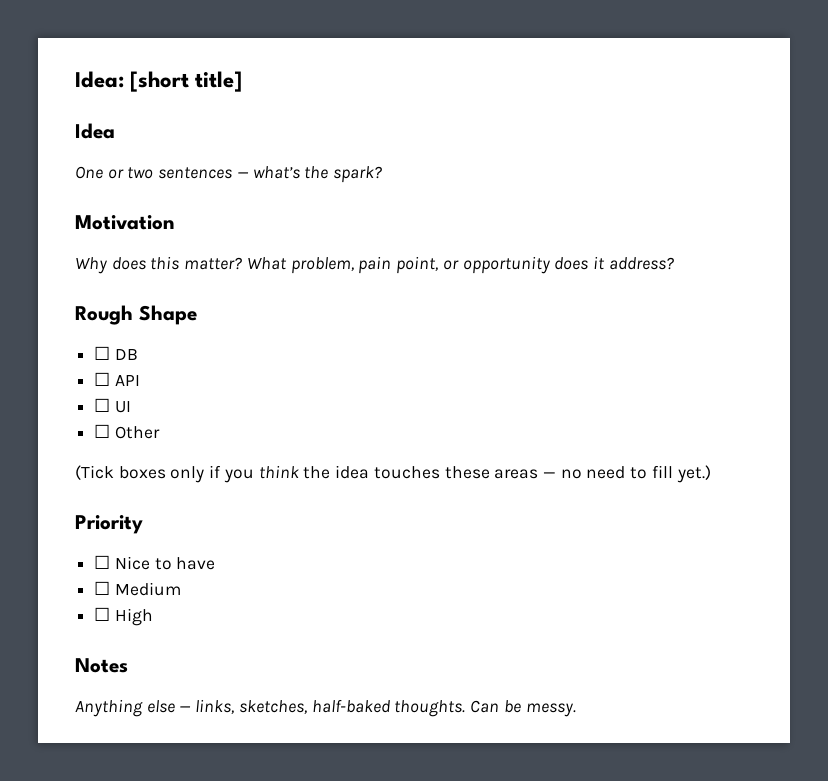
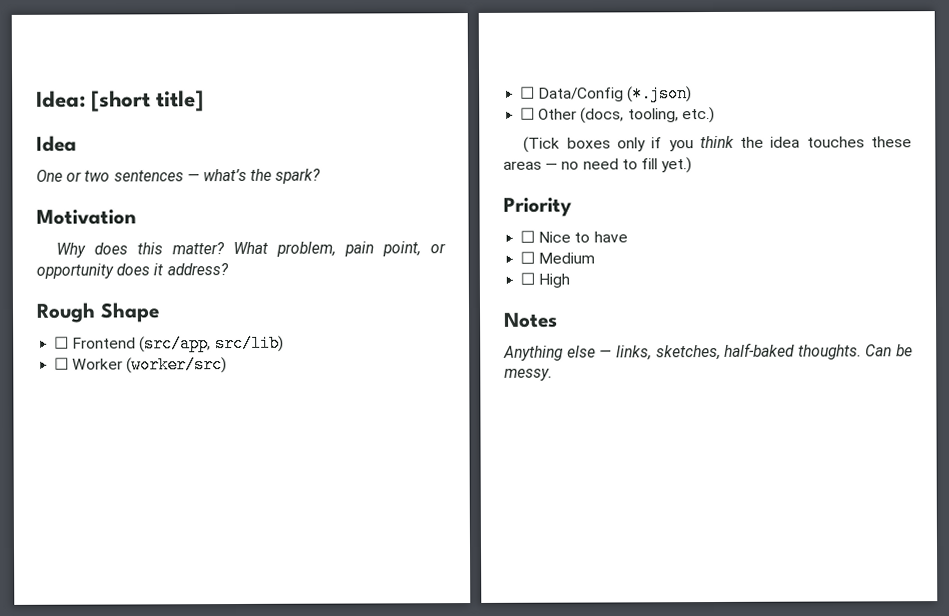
- ☐ DB
- ☐ API
- ☐ UI
+ ☐ Frontend (src/app, src/lib)
+ ☐ Worker (worker/src)
+ ☐ Data/Config (*.json)
- ☐ Other
+ ☐ Other (docs, tooling, etc.)

